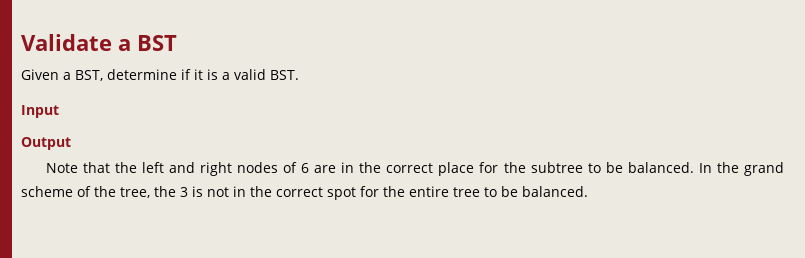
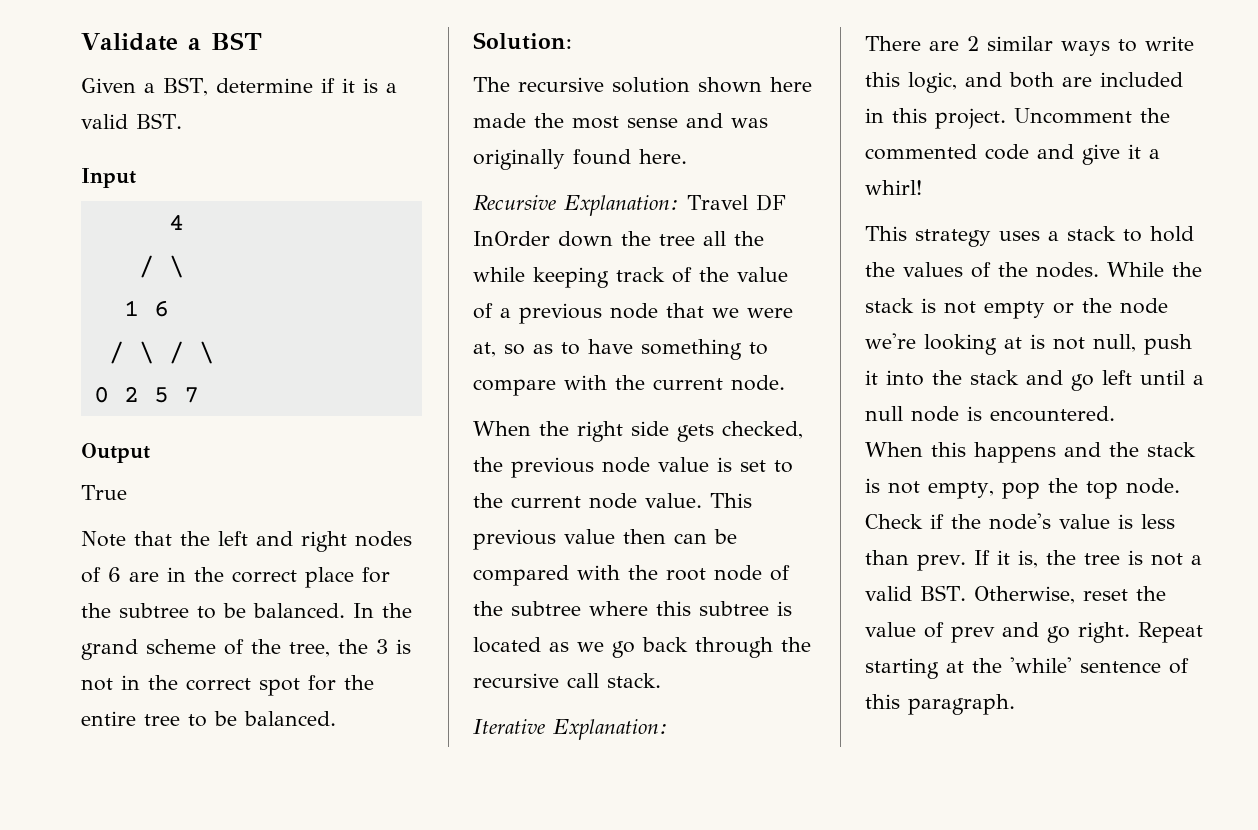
+ 4
+ / \
+ 1 6
+ / \ / \
+ 0 2 5 7
+ True
+ Solution:
+ The recursive solution shown here made the most sense and was originally found here.
+ Recursive Explanation: Travel DF InOrder down the tree all the while keeping track of the value of a previous node that we were at, so as to have something to compare with the current node.
+ When the right side gets checked, the previous node value is set to the current node value. This previous value then can be compared with the root node of the subtree where this subtree is located as we go back through the recursive call stack.
+ Iterative Explanation:
+ There are 2 similar ways to write this logic, and both are included in this project. Uncomment the commented code and give it a whirl!
+ This strategy uses a stack to hold the values of the nodes. While the stack is not empty or the node we're looking at is not null, push it into the stack and go left until a null node is encountered.
+ When this happens and the stack is not empty, pop the top node. Check if the node's value is less than prev. If it is, the tree is not a valid BST. Otherwise, reset the value of prev and go right. Repeat starting at the 'while' sentence of this paragraph.

